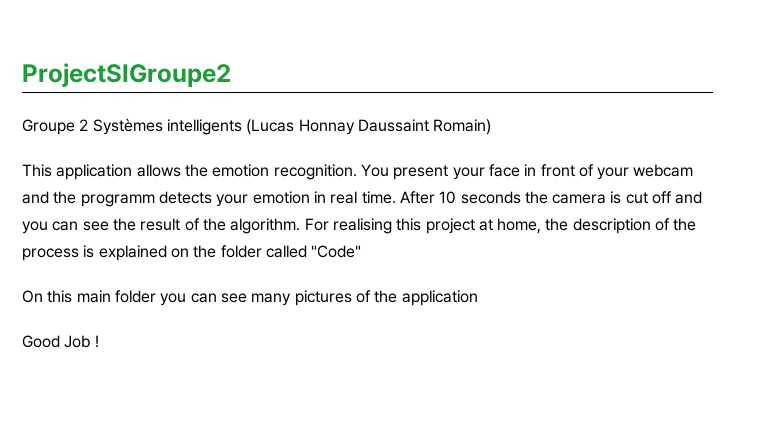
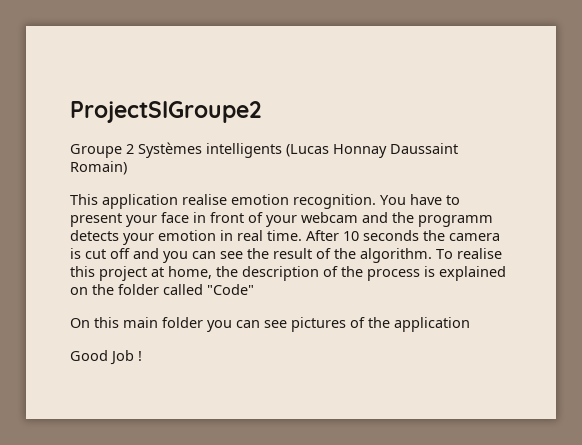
- This application allows the emotion recognition.
+ This application realise emotion recognition.
- You present your face in front of your webcam and the programm detects your emotion in real time.
+ You have to present your face in front of your webcam and the programm detects your emotion in real time.
- For realising this project at home, the description of the process is explained on the folder called "Code"
+ To realise this project at home, the description of the process is explained on the folder called "Code"
- On this main folder you can see many pictures of the application
+ On this main folder you can see pictures of the application

